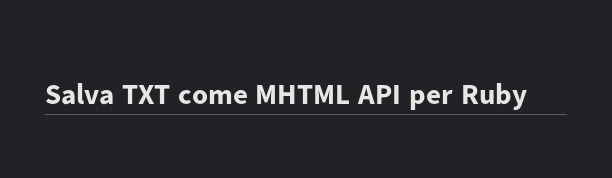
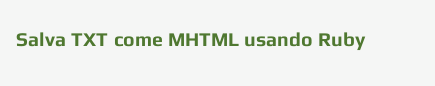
- Salva TXT come MHTML API per Ruby
+ Salva TXT come MHTML usando Ruby

